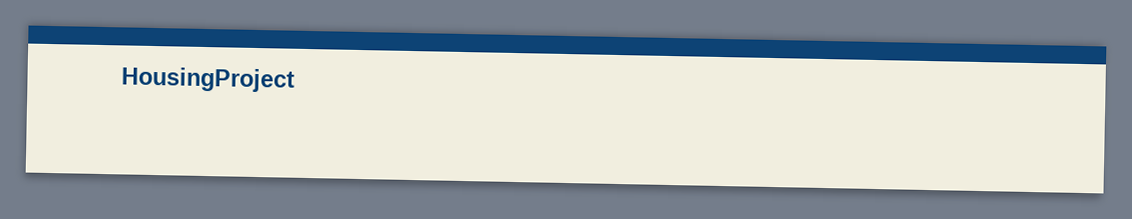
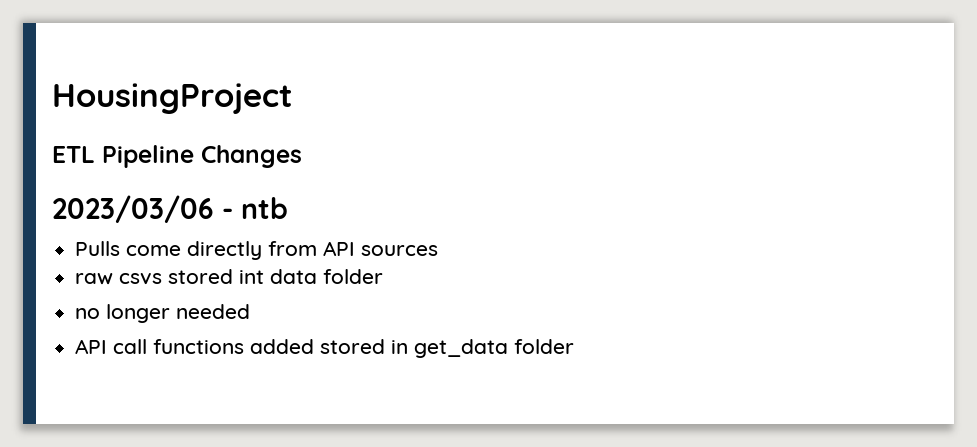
+ ETL Pipeline Changes
+ 2023/03/06 - ntb
+ Pulls come directly from API sources
+ raw csvs stored int data folder
+ no longer needed
+ API call functions added stored in get_data folder

